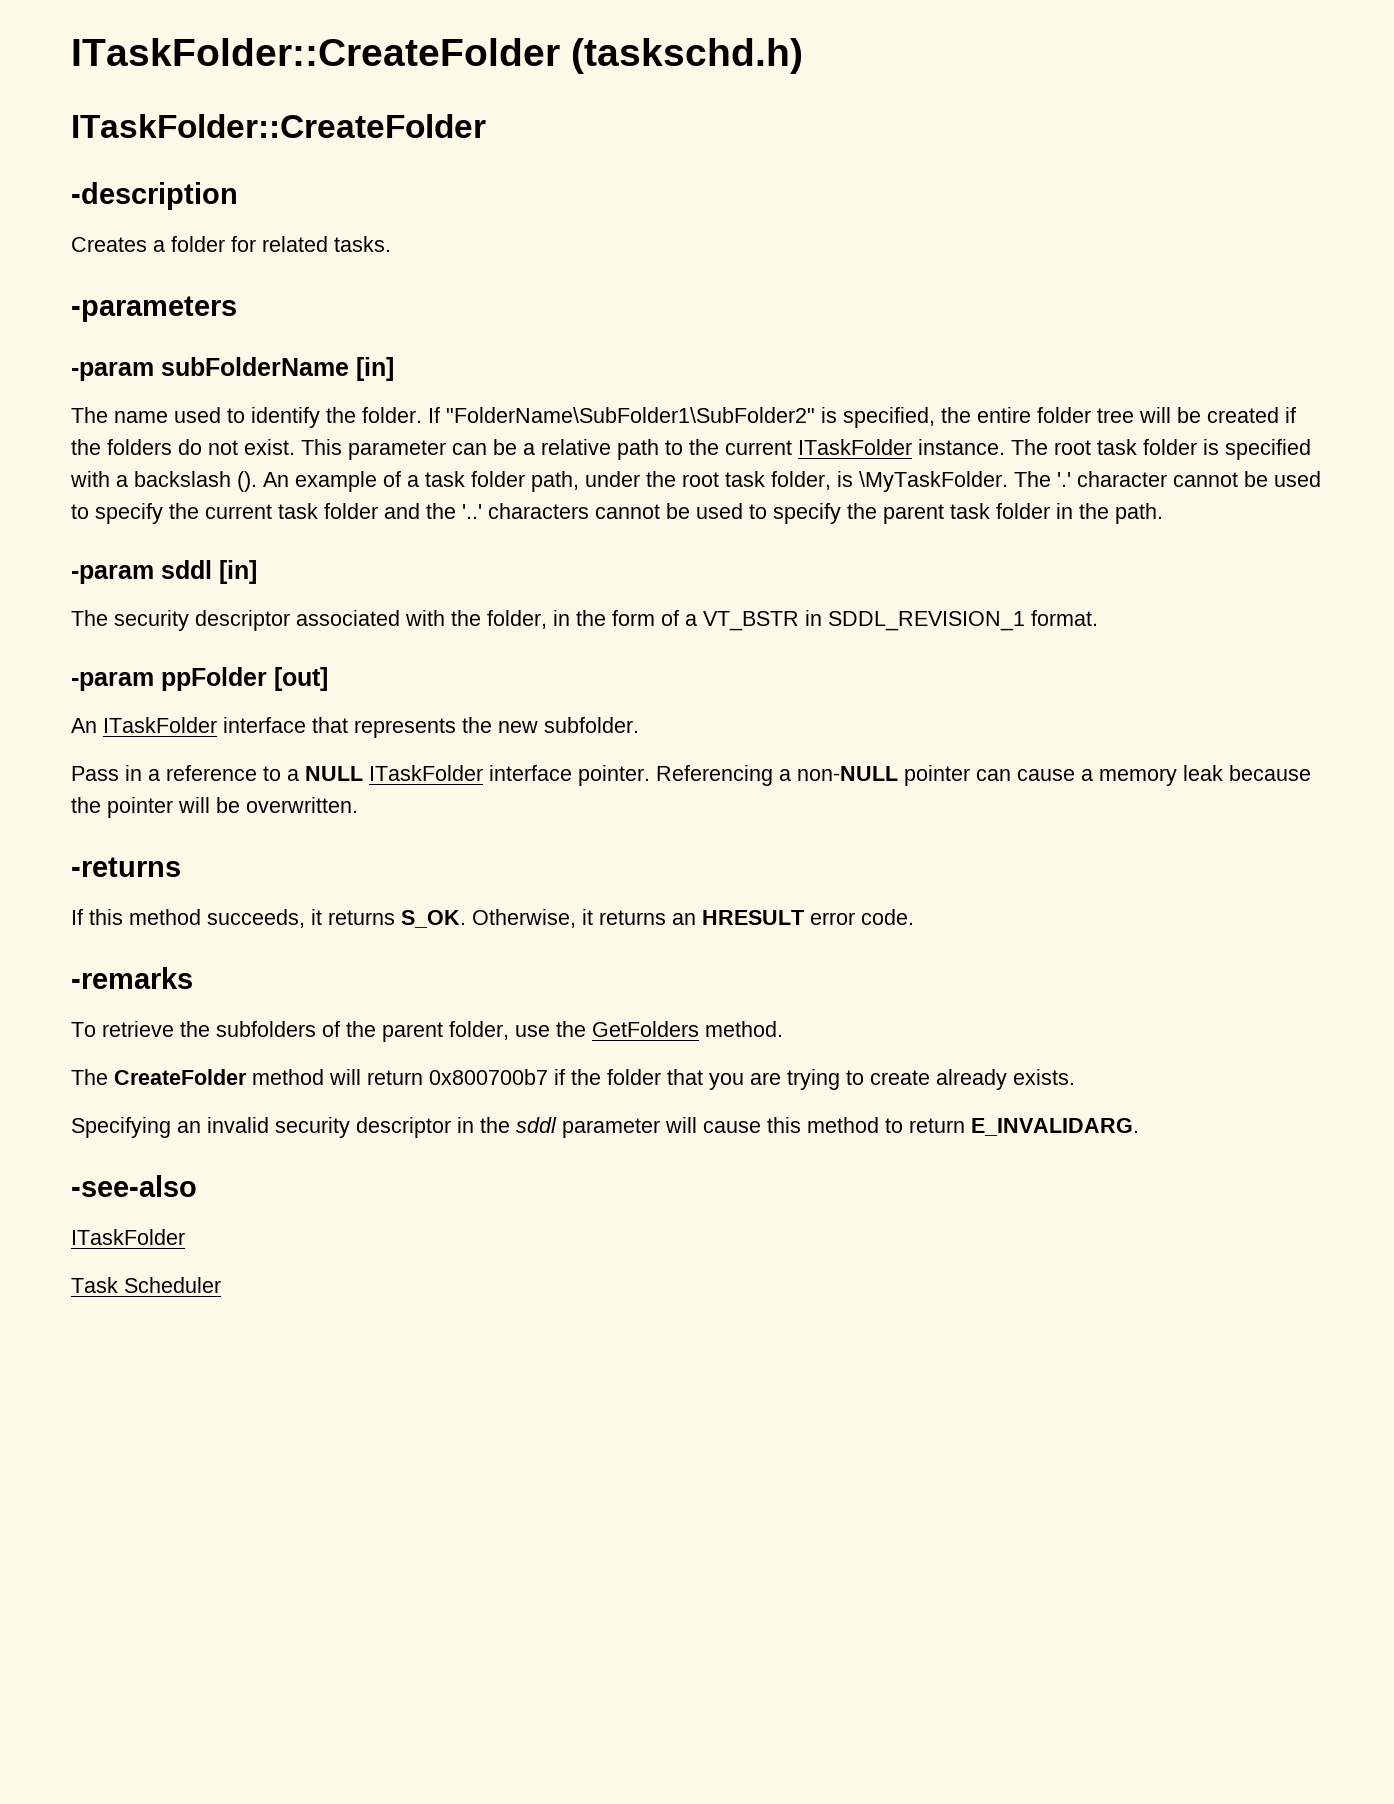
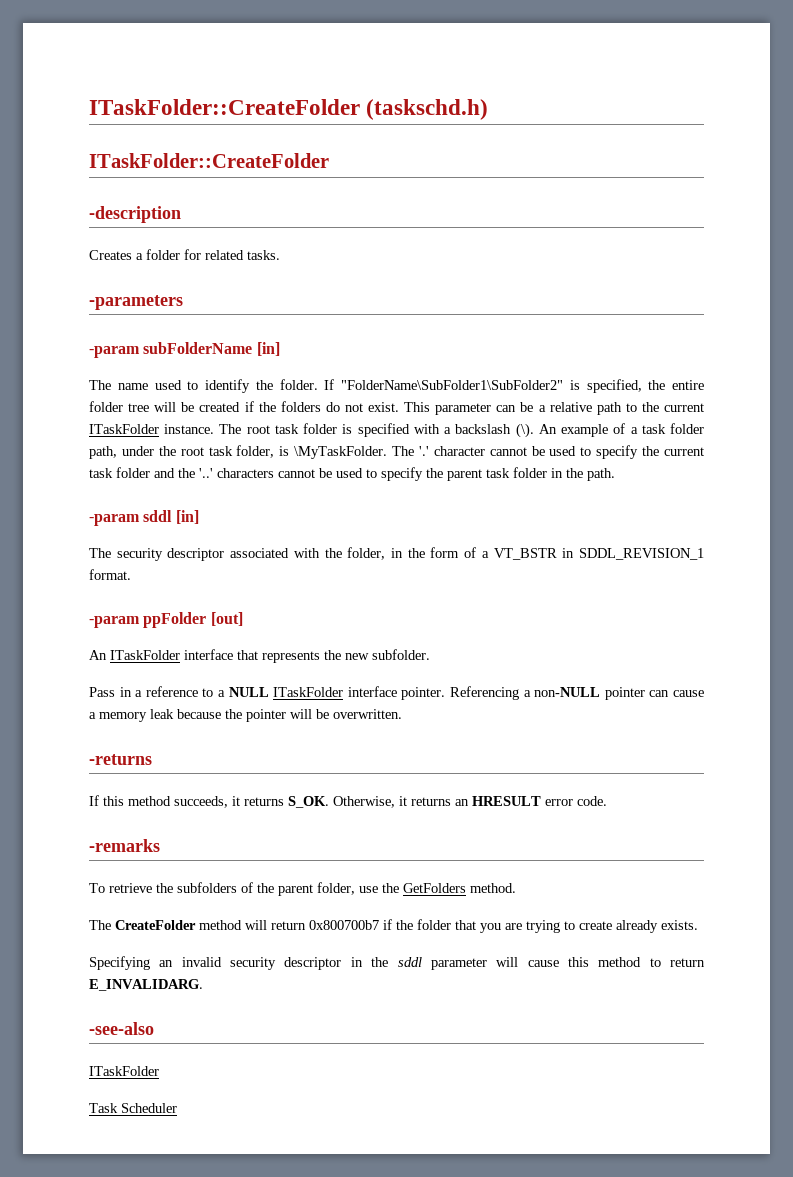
- The root task folder is specified with a backslash ().
+ The root task folder is specified with a backslash (\).

